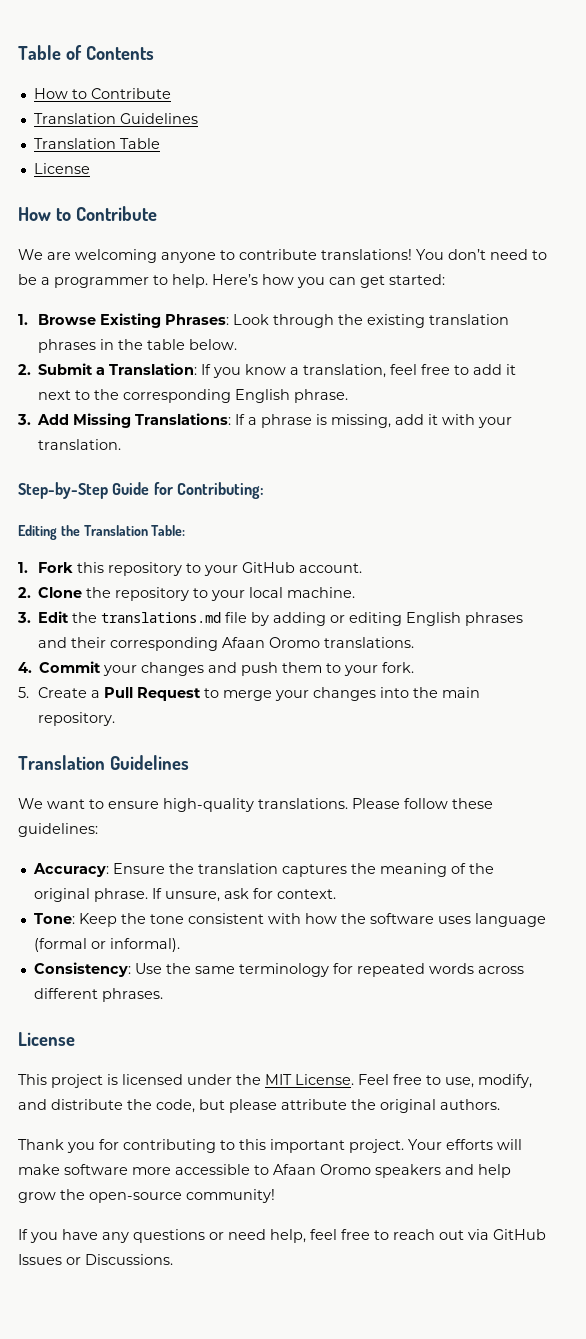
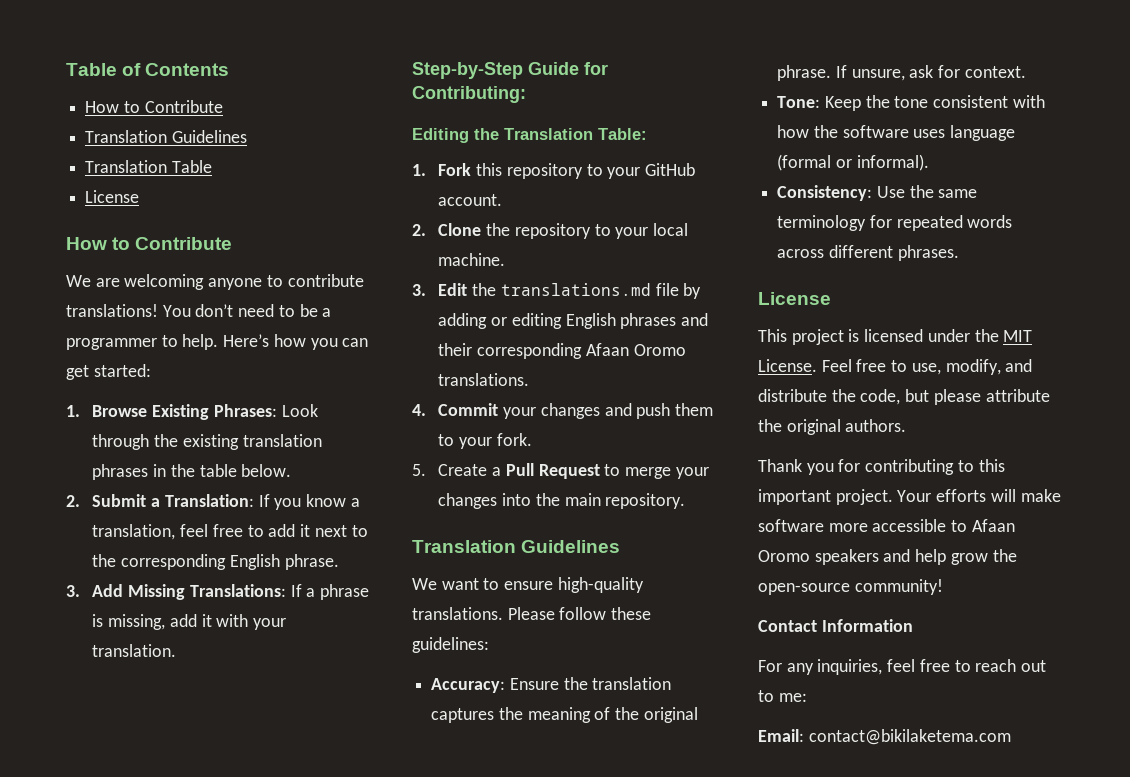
- If you have any questions or need help, feel free to reach out via GitHub Issues or Discussions.
+ Contact Information
+ For any inquiries, feel free to reach out to me:
+ Email: contact@bikilaketema.com

